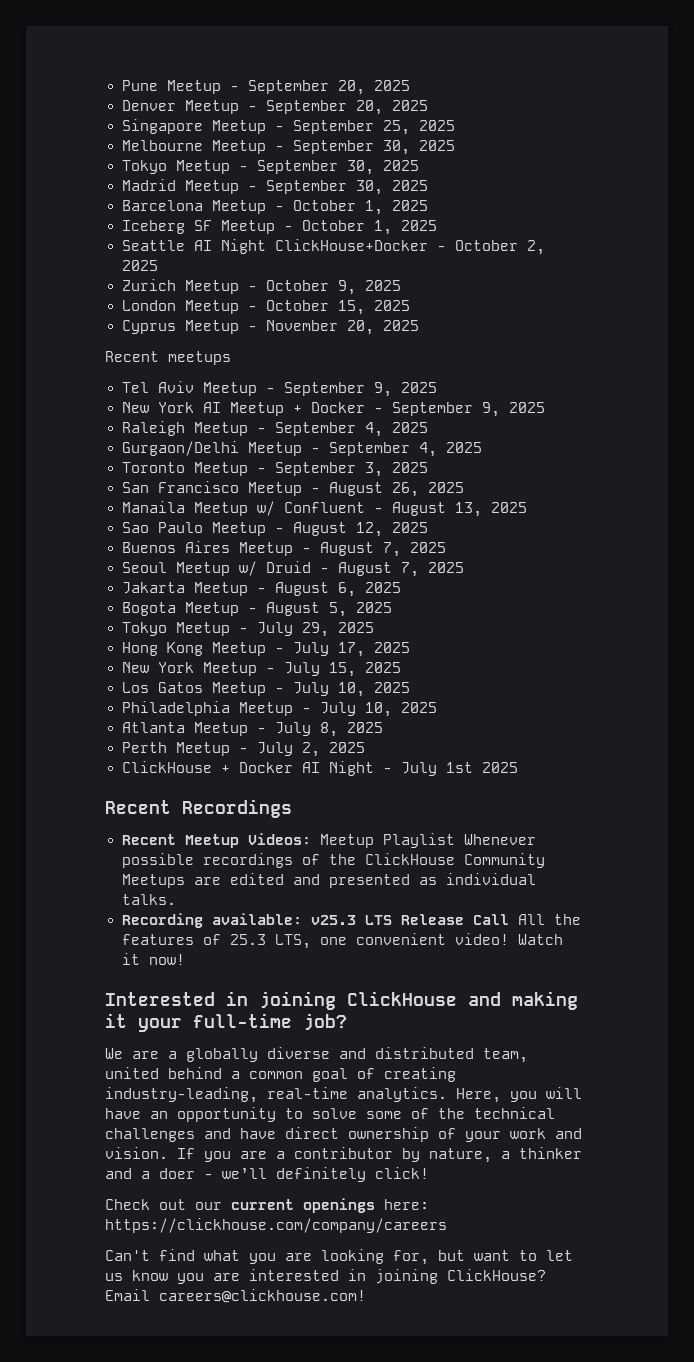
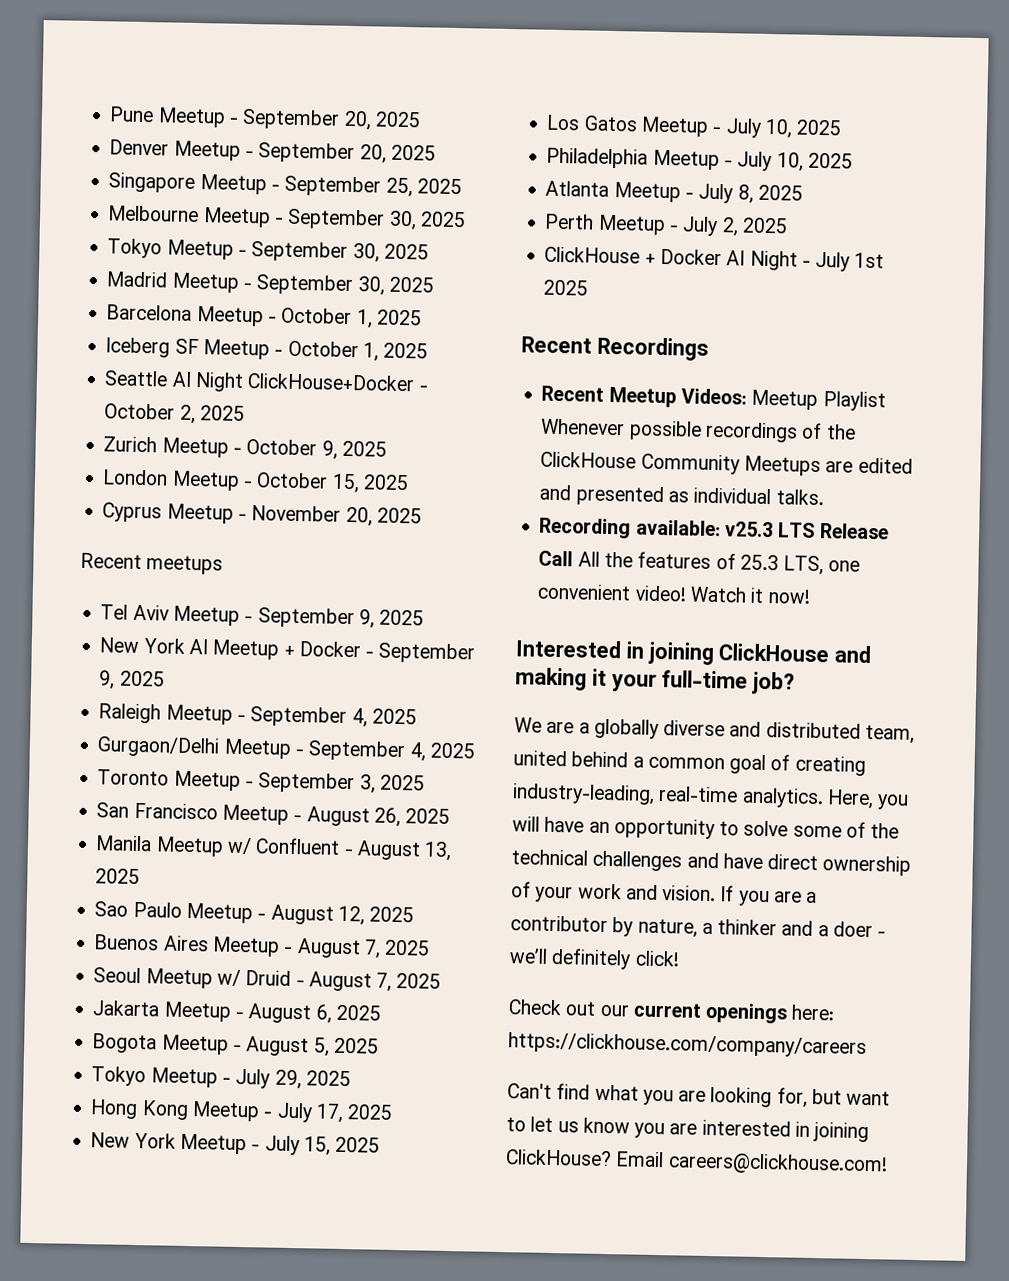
- Manaila Meetup w/ Confluent - August 13, 2025
+ Manila Meetup w/ Confluent - August 13, 2025

